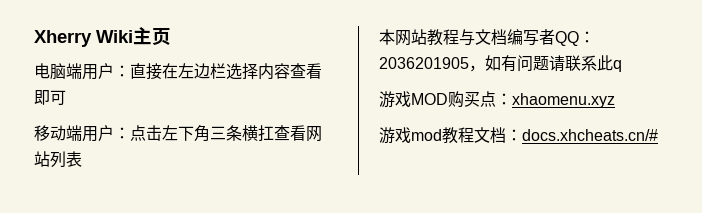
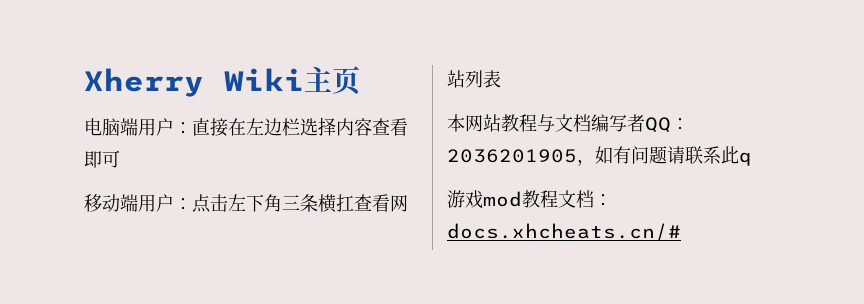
- 游戏MOD购买点：xhaomenu.xyz

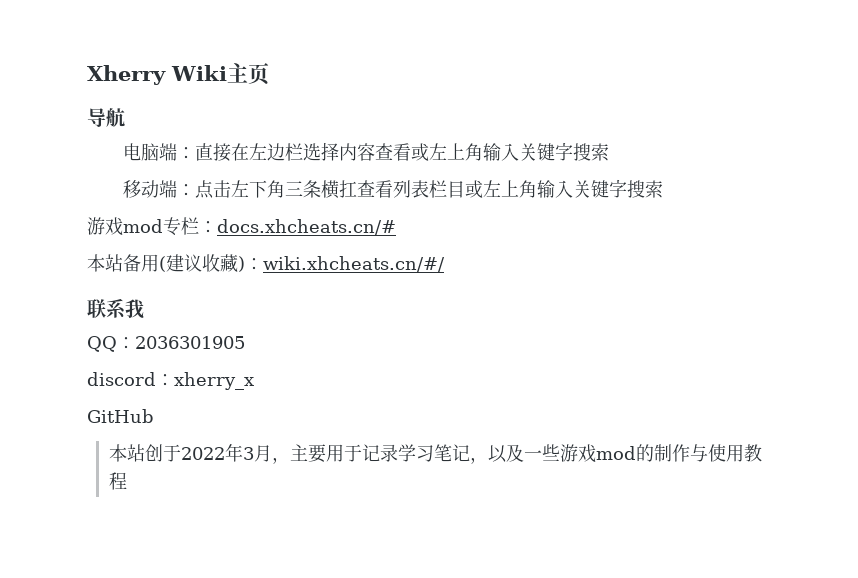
+ 导航
- 电脑端用户：直接在左边栏选择内容查看即可
+ 电脑端：直接在左边栏选择内容查看或左上角输入关键字搜索
- 移动端用户：点击左下角三条横扛查看网站列表
- 本网站教程与文档编写者QQ：2036201905，如有问题请联系此q
- 游戏mod教程文档：docs.xhcheats.cn/#
+ 移动端：点击左下角三条横扛查看列表栏目或左上角输入关键字搜索
+ 游戏mod专栏：docs.xhcheats.cn/#
+ 本站备用(建议收藏)：wiki.xhcheats.cn/#/
+ 联系我
+ QQ：2036301905
+ discord：xherry_x
+ GitHub
+ 本站创于2022年3月，主要用于记录学习笔记，以及一些游戏mod的制作与使用教程

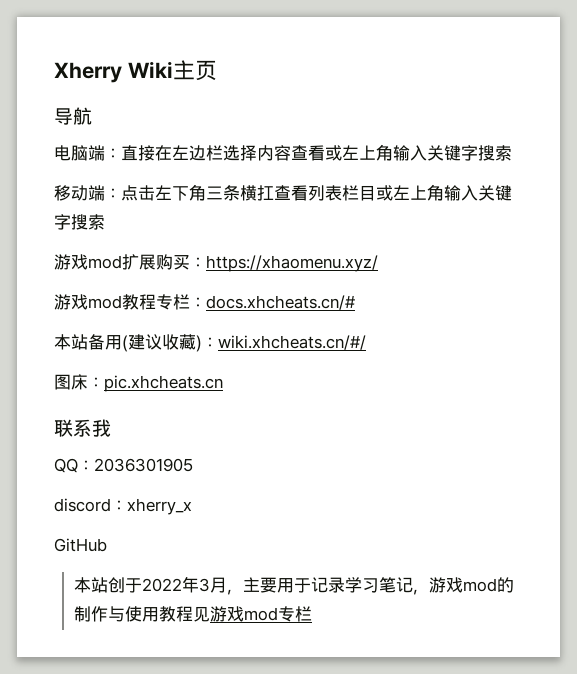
- 游戏mod专栏：docs.xhcheats.cn/#
+ 游戏mod扩展购买：https://xhaomenu.xyz/
+ 游戏mod教程专栏：docs.xhcheats.cn/#
+ 图床：pic.xhcheats.cn
- 本站创于2022年3月，主要用于记录学习笔记，以及一些游戏mod的制作与使用教程
+ 本站创于2022年3月，主要用于记录学习笔记，游戏mod的制作与使用教程见游戏mod专栏

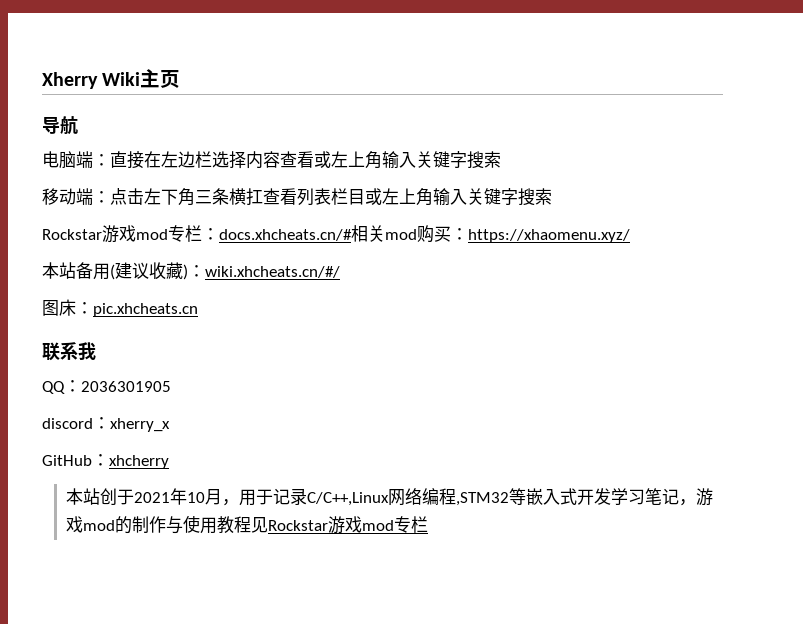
- 游戏mod扩展购买：https://xhaomenu.xyz/
- 游戏mod教程专栏：docs.xhcheats.cn/#
+ Rockstar游戏mod专栏：docs.xhcheats.cn/#相关mod购买：https://xhaomenu.xyz/
- GitHub
+ GitHub：xhcherry
- 本站创于2022年3月，主要用于记录学习笔记，游戏mod的制作与使用教程见游戏mod专栏
+ 本站创于2021年10月，用于记录C/C++,Linux网络编程,STM32等嵌入式开发学习笔记，游戏mod的制作与使用教程见Rockstar游戏mod专栏

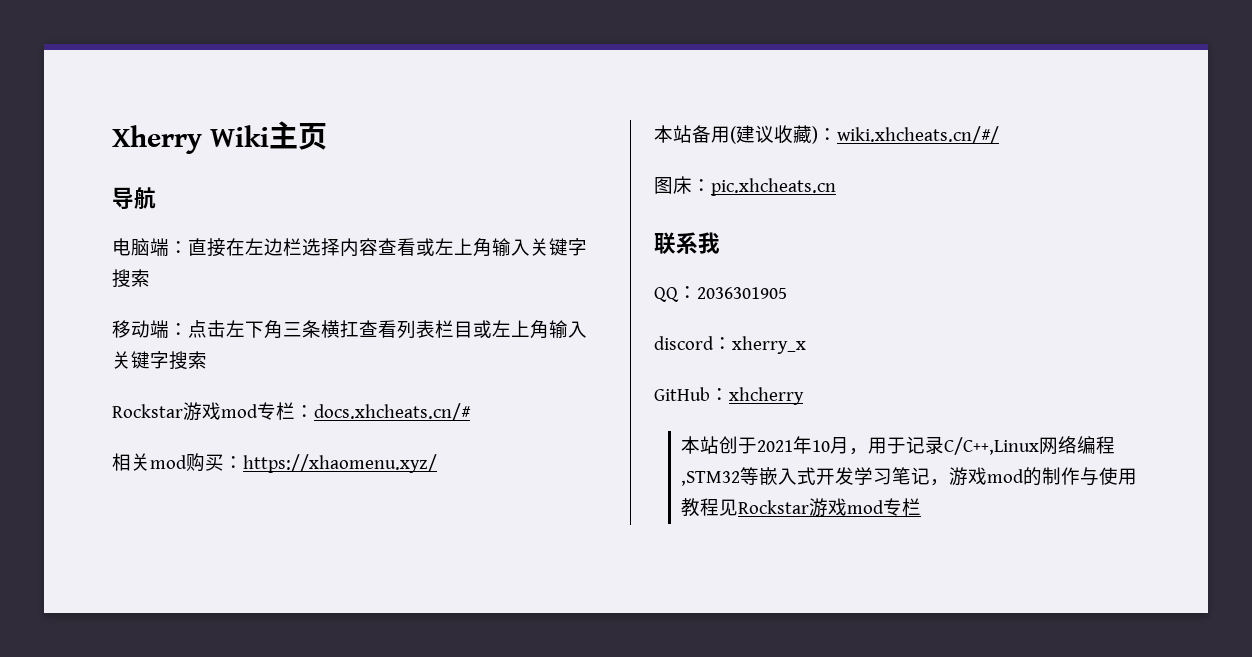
- Rockstar游戏mod专栏：docs.xhcheats.cn/#相关mod购买：https://xhaomenu.xyz/
+ Rockstar游戏mod专栏：docs.xhcheats.cn/#
+ 相关mod购买：https://xhaomenu.xyz/

